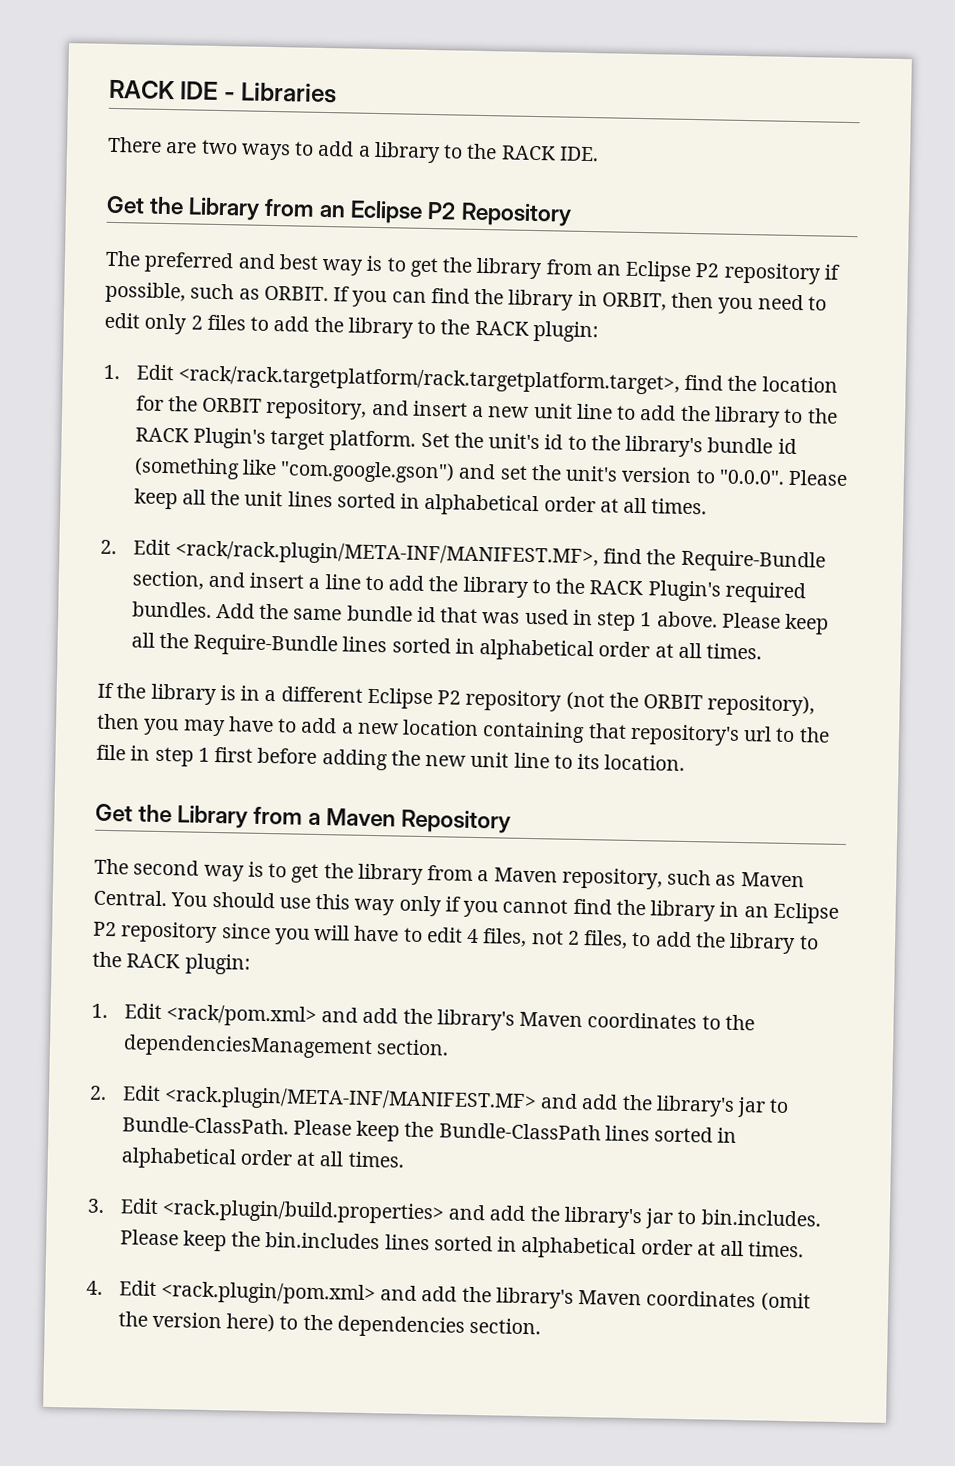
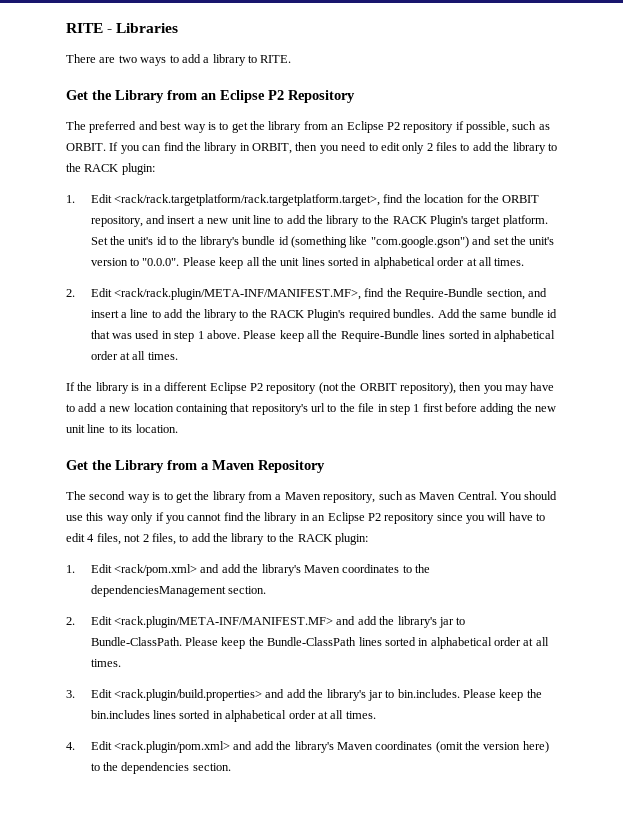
- RACK IDE - Libraries
+ RITE - Libraries
- There are two ways to add a library to the RACK IDE.
+ There are two ways to add a library to RITE.

